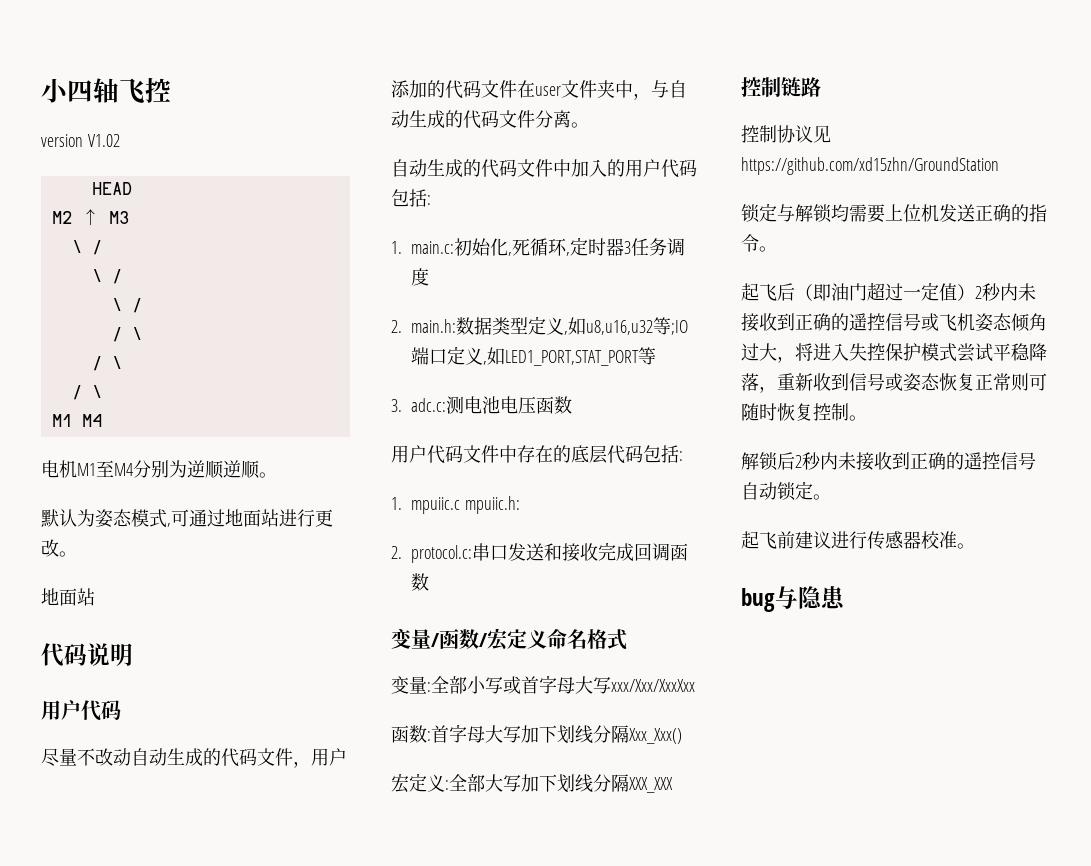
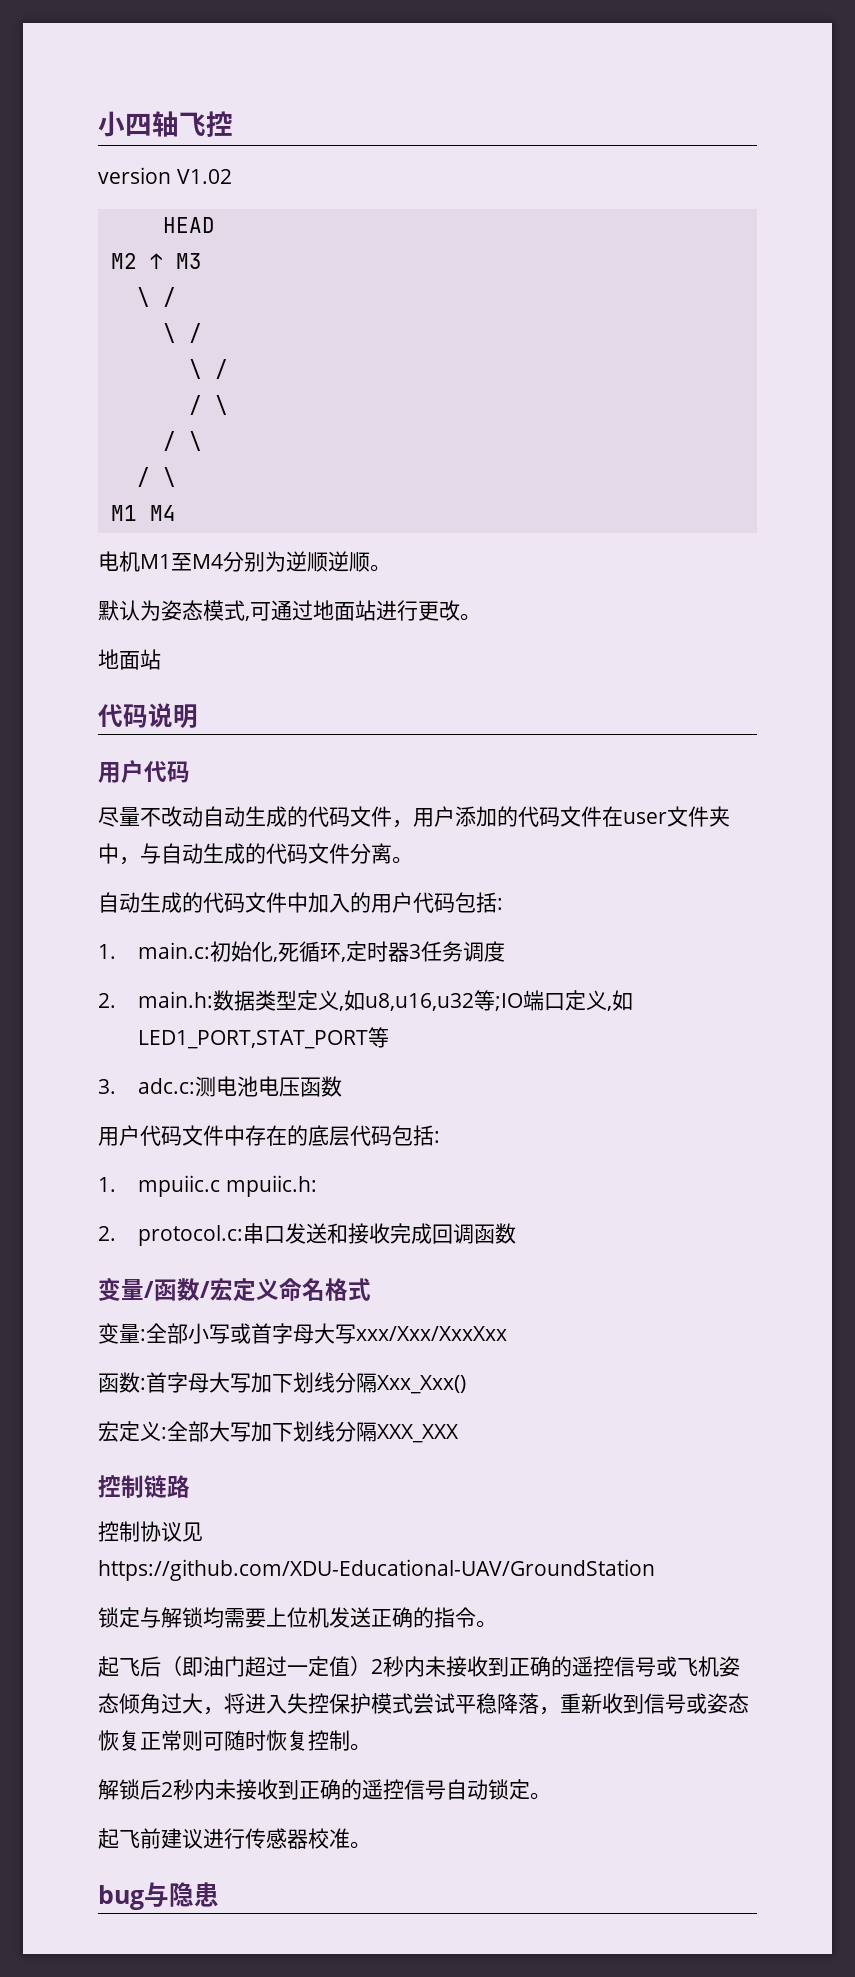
- 控制协议见https://github.com/xd15zhn/GroundStation
+ 控制协议见https://github.com/XDU-Educational-UAV/GroundStation

